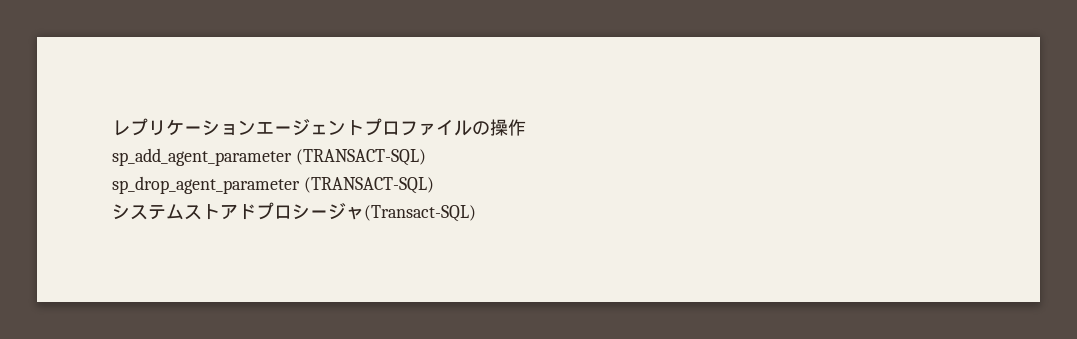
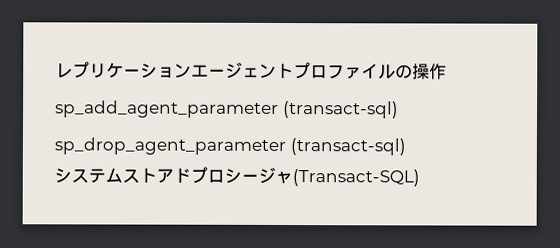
- sp_add_agent_parameter (TRANSACT-SQL)
+ sp_add_agent_parameter (transact-sql)
- sp_drop_agent_parameter (TRANSACT-SQL)
+ sp_drop_agent_parameter (transact-sql)

